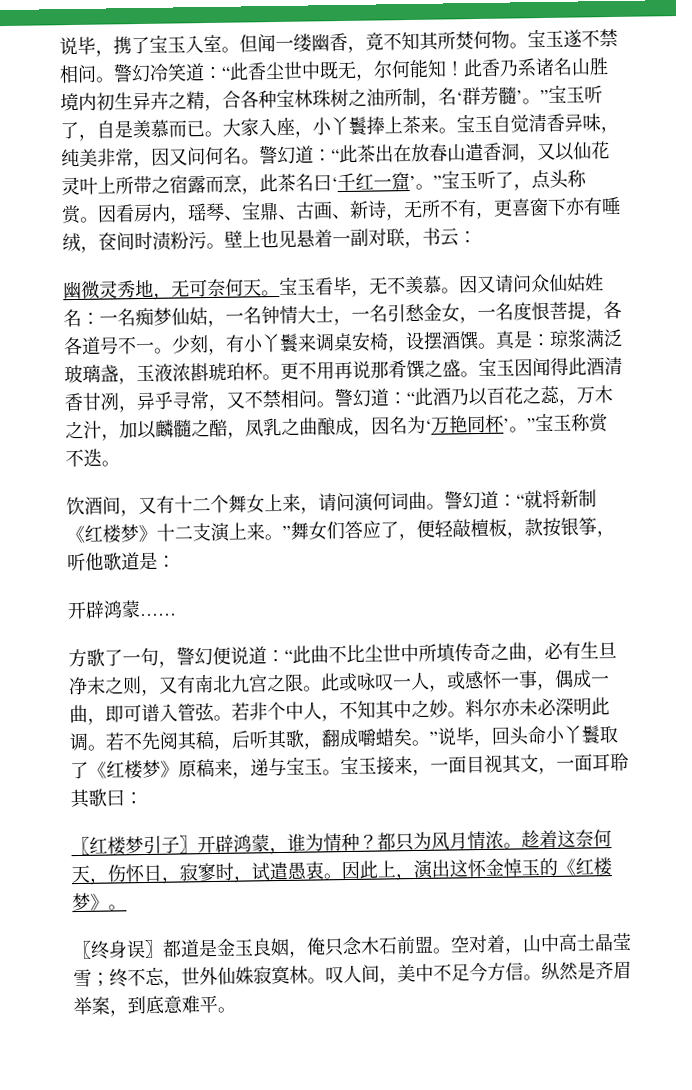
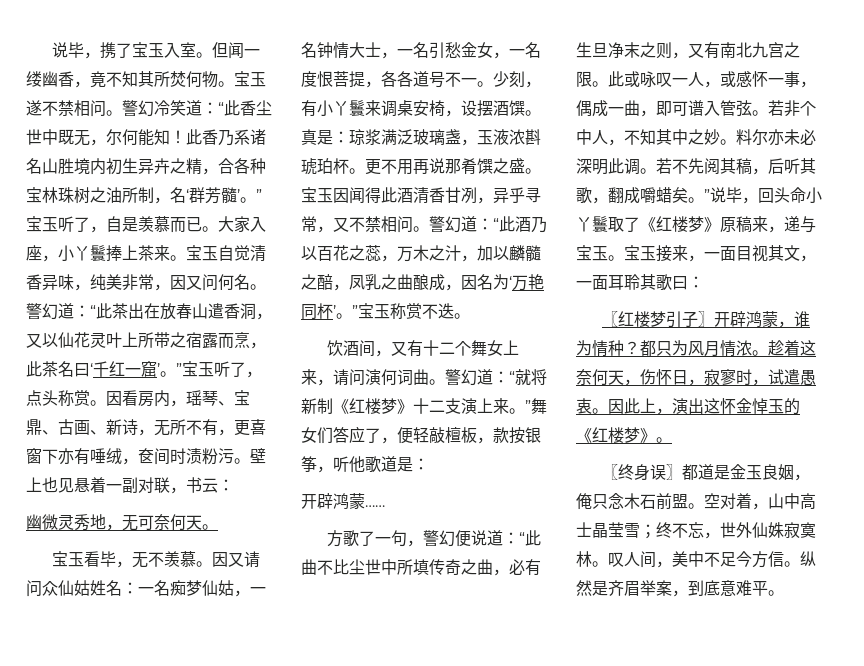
- 幽微灵秀地，无可奈何天。宝玉看毕，无不羡慕。
+ 幽微灵秀地，无可奈何天。
+ 宝玉看毕，无不羡慕。

